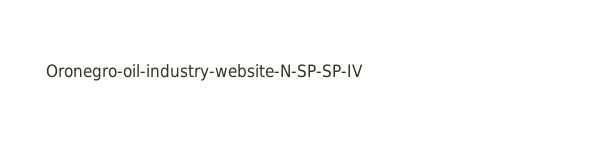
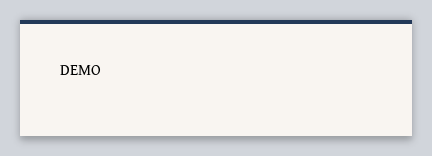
- Oronegro-oil-industry-website-N-SP-SP-IV
+ DEMO

